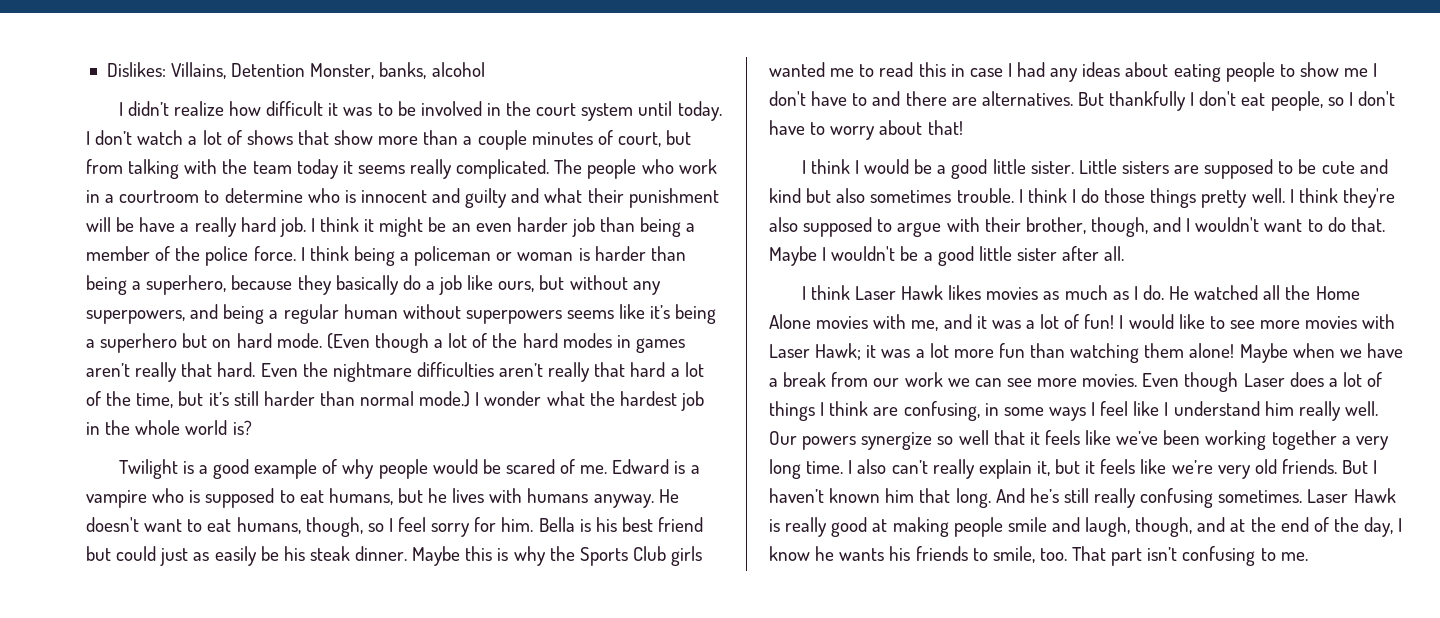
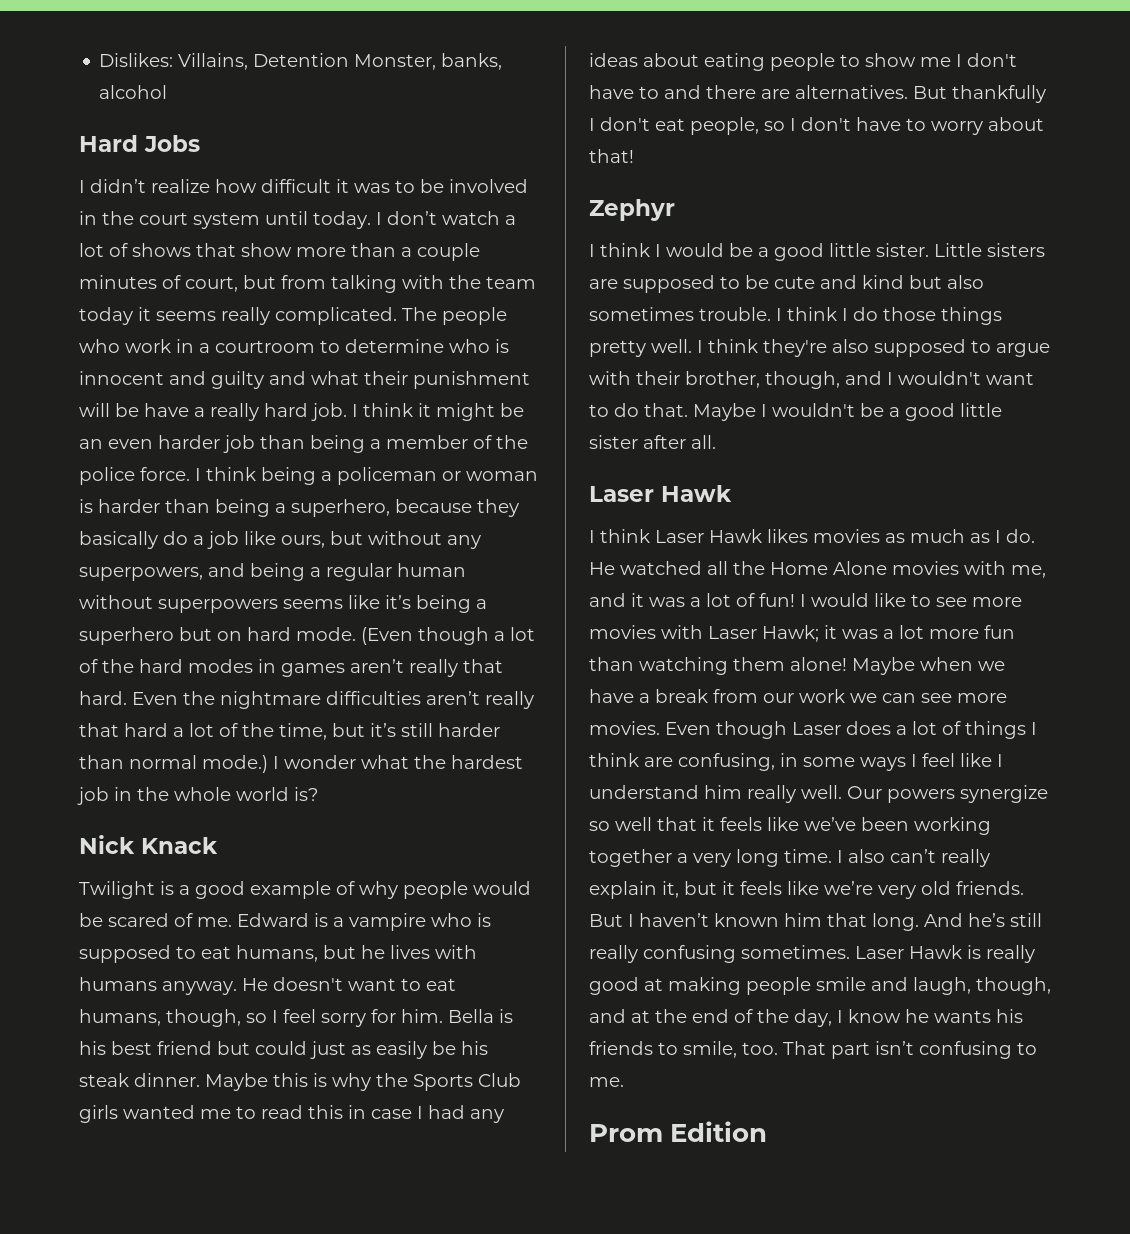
+ Hard Jobs
+ Nick Knack
+ Zephyr
  Maybe I wouldn't be a good little sister after all.
+ Laser Hawk
+ Prom Edition

